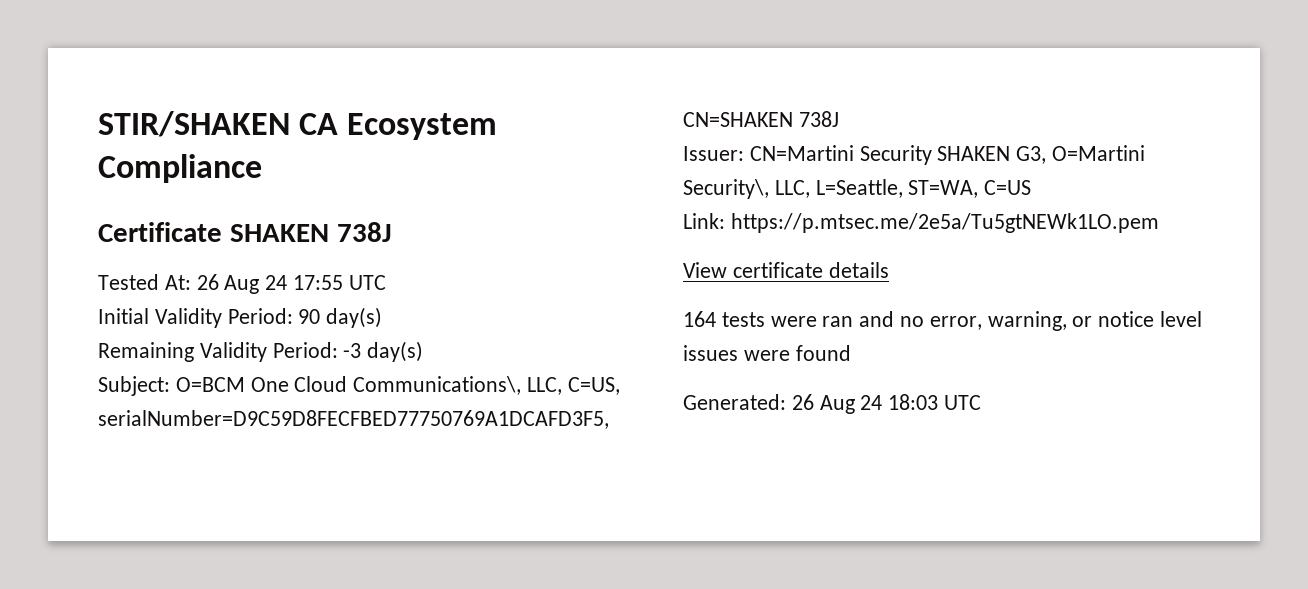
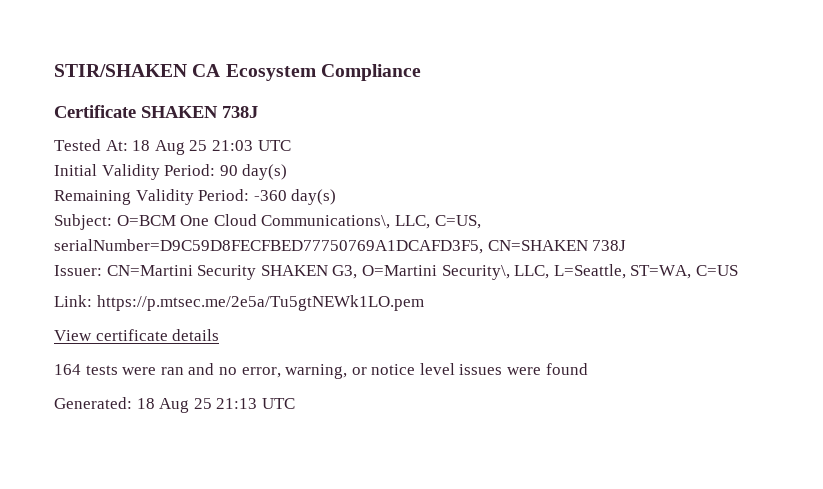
- Tested At: 26 Aug 24 17:55 UTC
+ Tested At: 18 Aug 25 21:03 UTC
- Remaining Validity Period: -3 day(s)
+ Remaining Validity Period: -360 day(s)
- Generated: 26 Aug 24 18:03 UTC
+ Generated: 18 Aug 25 21:13 UTC

